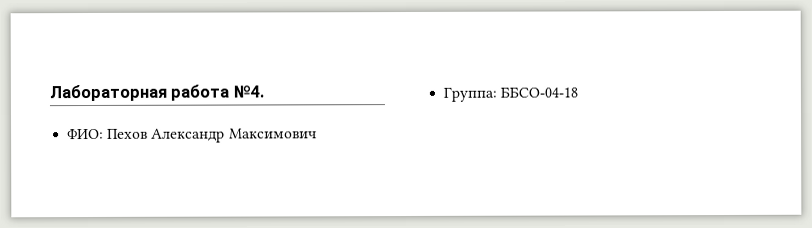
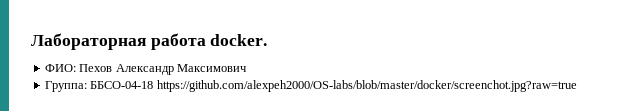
- Лабораторная работа №4.
+ Лабораторная работа docker.
- Группа: ББСО-04-18
+ Группа: ББСО-04-18 https://github.com/alexpeh2000/OS-labs/blob/master/docker/screenchot.jpg?raw=true

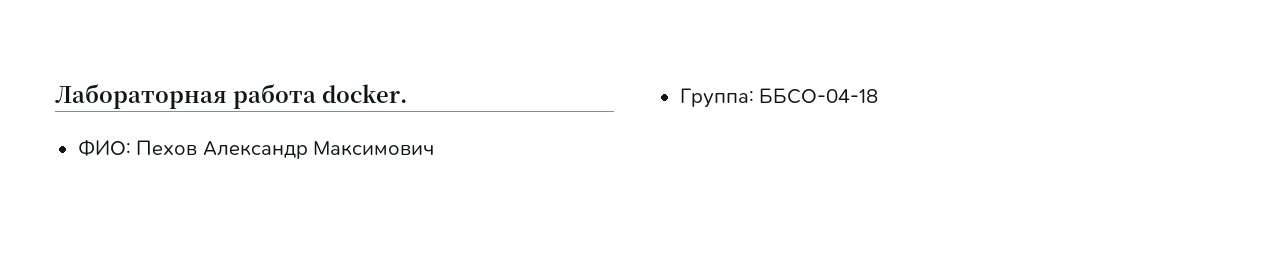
- Группа: ББСО-04-18 https://github.com/alexpeh2000/OS-labs/blob/master/docker/screenchot.jpg?raw=true
+ Группа: ББСО-04-18

